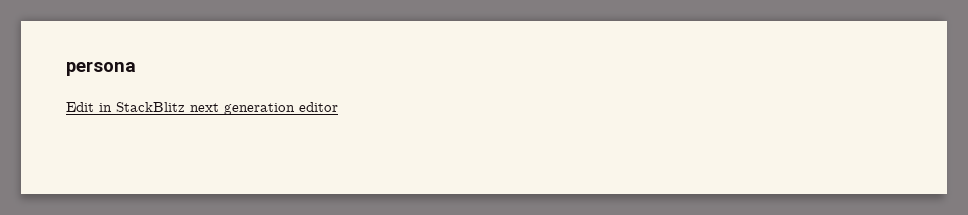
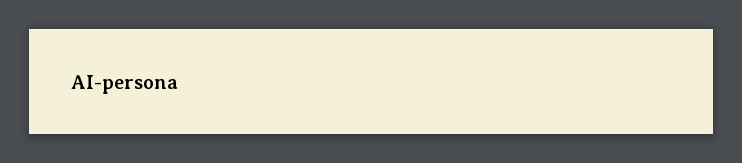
- persona
- Edit in StackBlitz next generation editor
+ AI-persona

